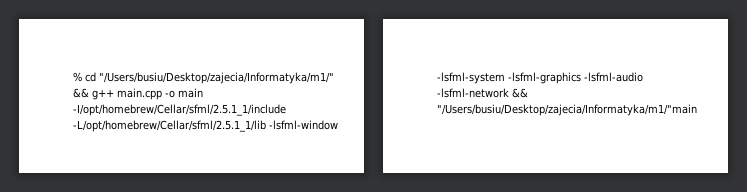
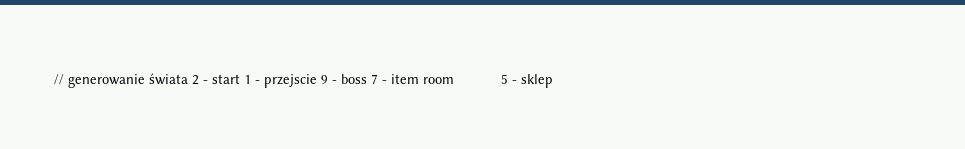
- % cd "/Users/busiu/Desktop/zajecia/Informatyka/m1/" && g++ main.cpp -o main -I/opt/homebrew/Cellar/sfml/2.5.1_1/include -L/opt/homebrew/Cellar/sfml/2.5.1_1/lib -lsfml-window -lsfml-system -lsfml-graphics -lsfml-audio -lsfml-network && "/Users/busiu/Desktop/zajecia/Informatyka/m1/"main
+ // generowanie świata 2 - start 1 - przejscie 9 - boss 7 - item room 5 - sklep

